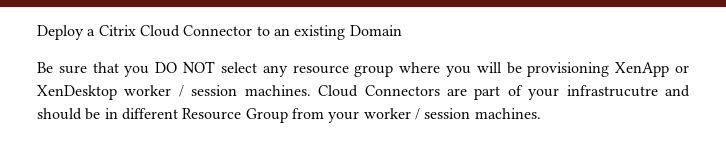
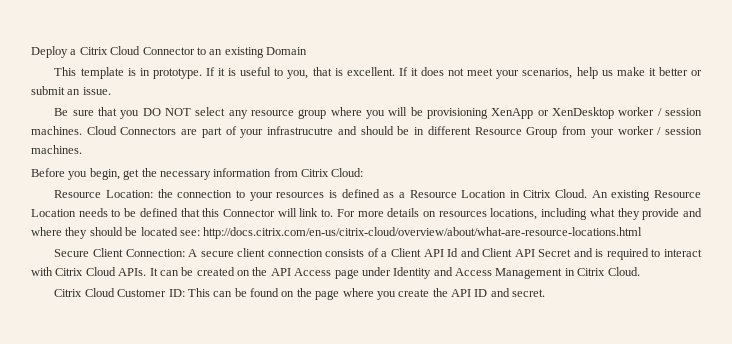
+ This template is in prototype. If it is useful to you, that is excellent. If it does not meet your scenarios, help us make it better or submit an issue.
+ Before you begin, get the necessary information from Citrix Cloud:
+ Resource Location: the connection to your resources is defined as a Resource Location in Citrix Cloud. An existing Resource Location needs to be defined that this Connector will link to. For more details on resources locations, including what they provide and where they should be located see: http://docs.citrix.com/en-us/citrix-cloud/overview/about/what-are-resource-locations.html
+ Secure Client Connection: A secure client connection consists of a Client API Id and Client API Secret and is required to interact with Citrix Cloud APIs. It can be created on the API Access page under Identity and Access Management in Citrix Cloud.
+ Citrix Cloud Customer ID: This can be found on the page where you create the API ID and secret.

